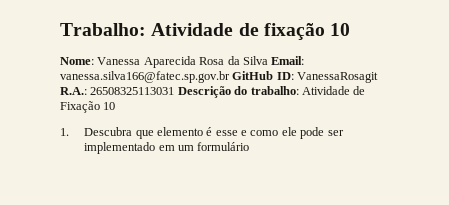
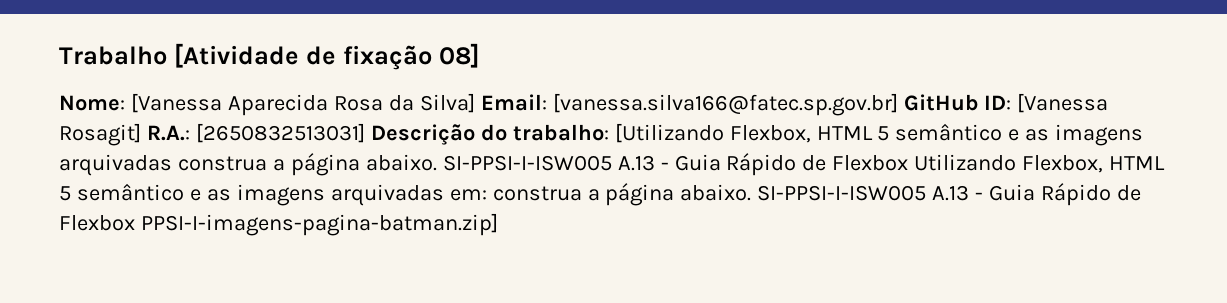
- Trabalho: Atividade de fixação 10
+ Trabalho [Atividade de fixação 08]
- Nome: Vanessa Aparecida Rosa da Silva Email: vanessa.silva166@fatec.sp.gov.br GitHub ID: VanessaRosagit R.A.: 26508325113031 Descrição do trabalho: Atividade de Fixação 10
- 1. Descubra que elemento é esse e como ele pode ser implementado em um formulário
+ Nome: [Vanessa Aparecida Rosa da Silva] Email: [vanessa.silva166@fatec.sp.gov.br] GitHub ID: [Vanessa Rosagit] R.A.: [2650832513031] Descrição do trabalho: [Utilizando Flexbox, HTML 5 semântico e as imagens arquivadas construa a página abaixo. SI-PPSI-I-ISW005 A.13 - Guia Rápido de Flexbox Utilizando Flexbox, HTML 5 semântico e as imagens arquivadas em: construa a página abaixo. SI-PPSI-I-ISW005 A.13 - Guia Rápido de Flexbox PPSI-I-imagens-pagina-batman.zip]

